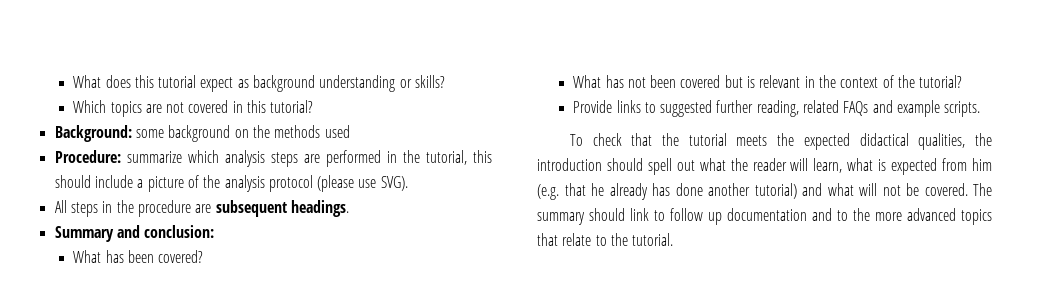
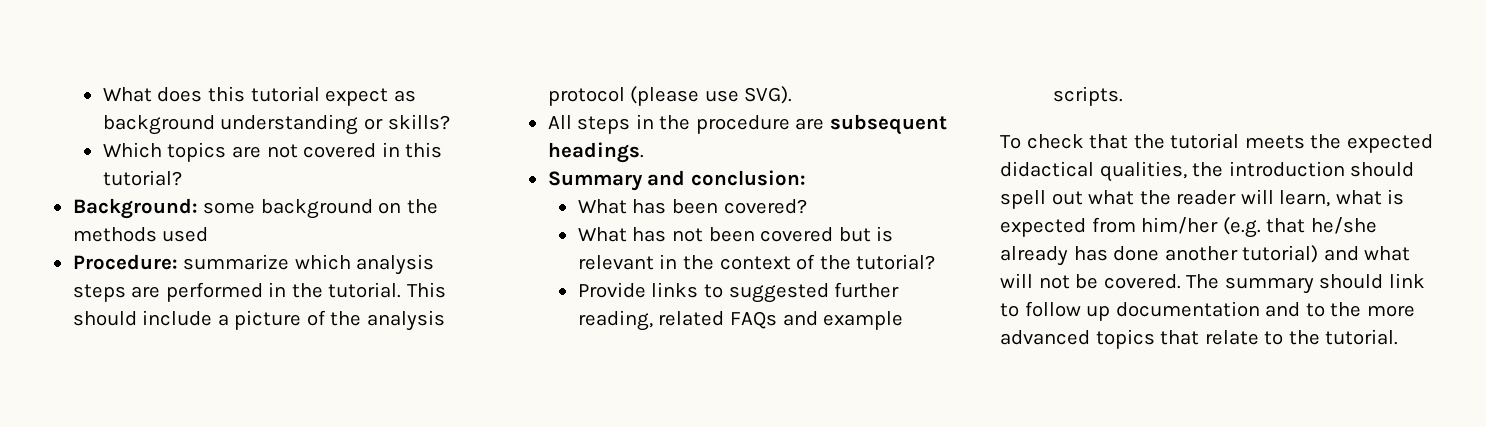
- Procedure: summarize which analysis steps are performed in the tutorial, this should include a picture of the analysis protocol (please use SVG).
+ Procedure: summarize which analysis steps are performed in the tutorial. This should include a picture of the analysis protocol (please use SVG).
- To check that the tutorial meets the expected didactical qualities, the introduction should spell out what the reader will learn, what is expected from him (e.g. that he already has done another tutorial) and what will not be covered.
+ To check that the tutorial meets the expected didactical qualities, the introduction should spell out what the reader will learn, what is expected from him/her (e.g. that he/she already has done another tutorial) and what will not be covered.

